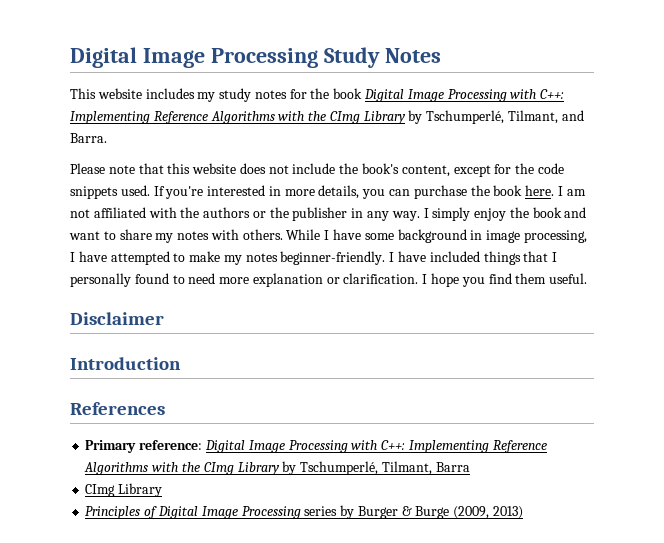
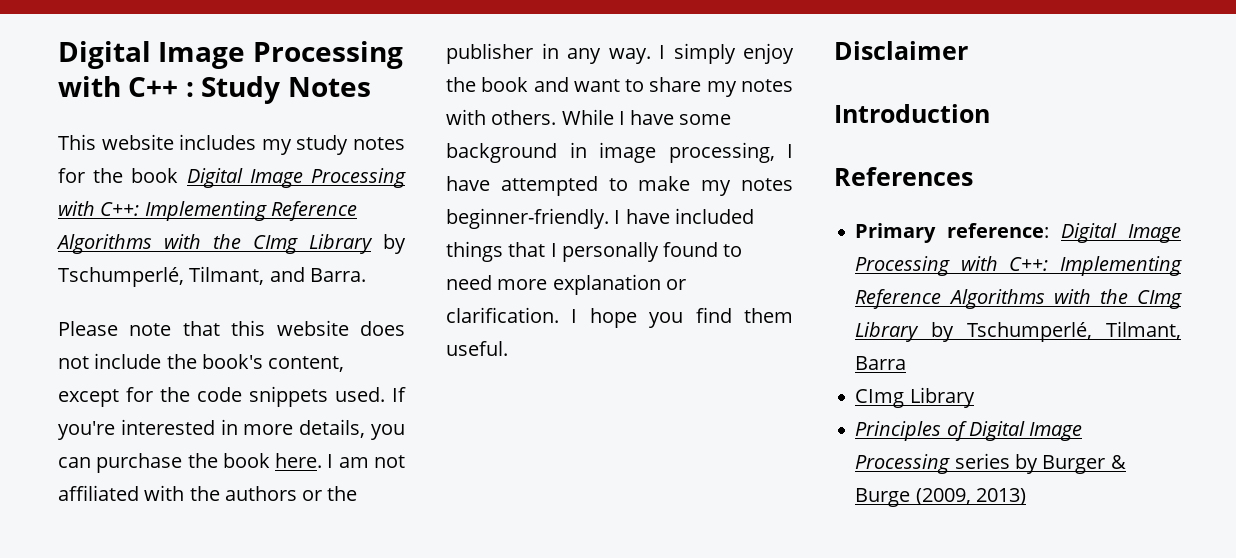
- Digital Image Processing Study Notes
+ Digital Image Processing with C++ : Study Notes

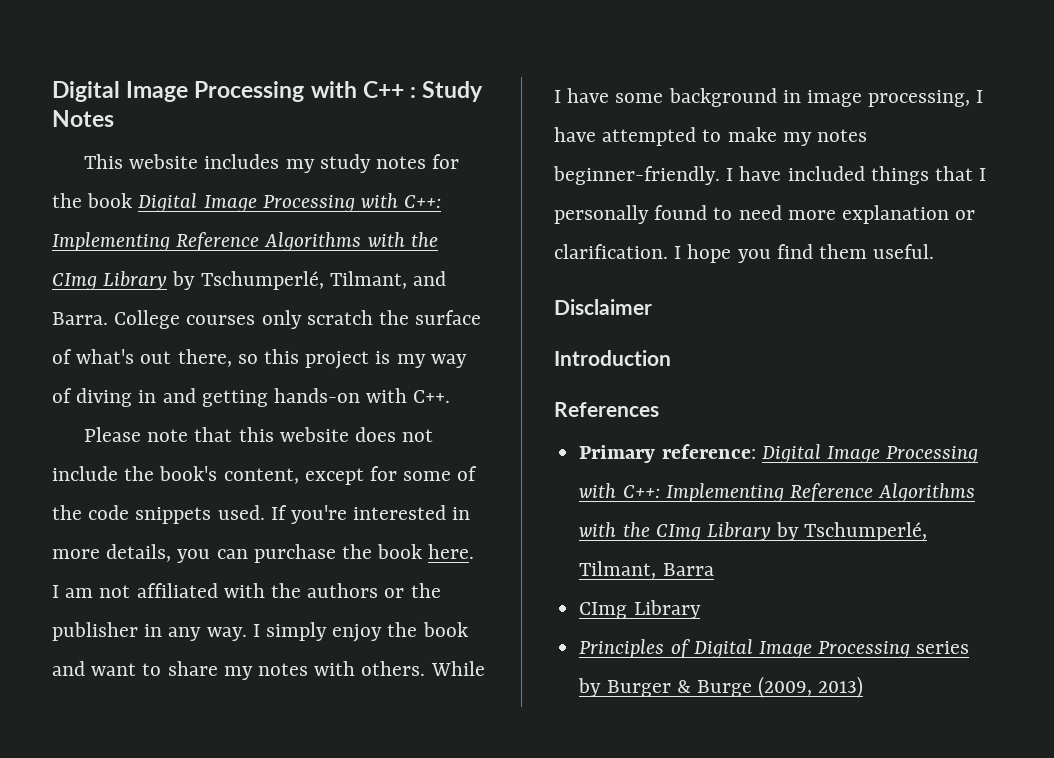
+ College courses only scratch the surface of what's out there, so this project is my way of diving in and getting hands-on with C++.
- Please note that this website does not include the book's content, except for the code snippets used.
+ Please note that this website does not include the book's content, except for some of the code snippets used.

